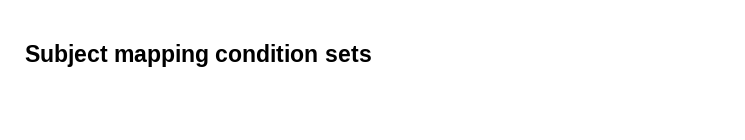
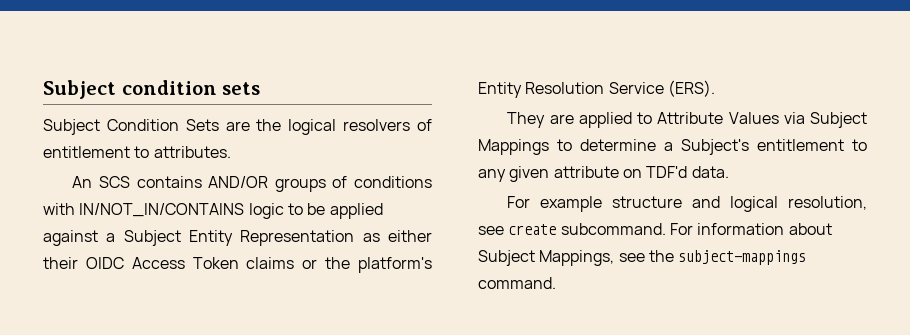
- Subject mapping condition sets
+ Subject condition sets
+ Subject Condition Sets are the logical resolvers of entitlement to attributes.
+ An SCS contains AND/OR groups of conditions with IN/NOT_IN/CONTAINS logic to be applied against a Subject Entity Representation as either their OIDC Access Token claims or the platform's Entity Resolution Service (ERS).
+ They are applied to Attribute Values via Subject Mappings to determine a Subject's entitlement to any given attribute on TDF'd data.
+ For example structure and logical resolution, see create subcommand. For information about Subject Mappings, see the subject-mappings command.

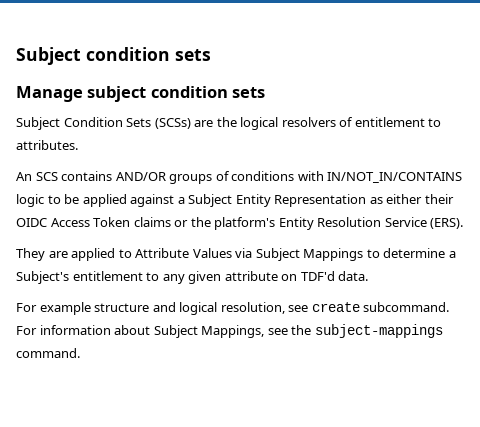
+ Manage subject condition sets
- Subject Condition Sets are the logical resolvers of entitlement to attributes.
+ Subject Condition Sets (SCSs) are the logical resolvers of entitlement to attributes.

